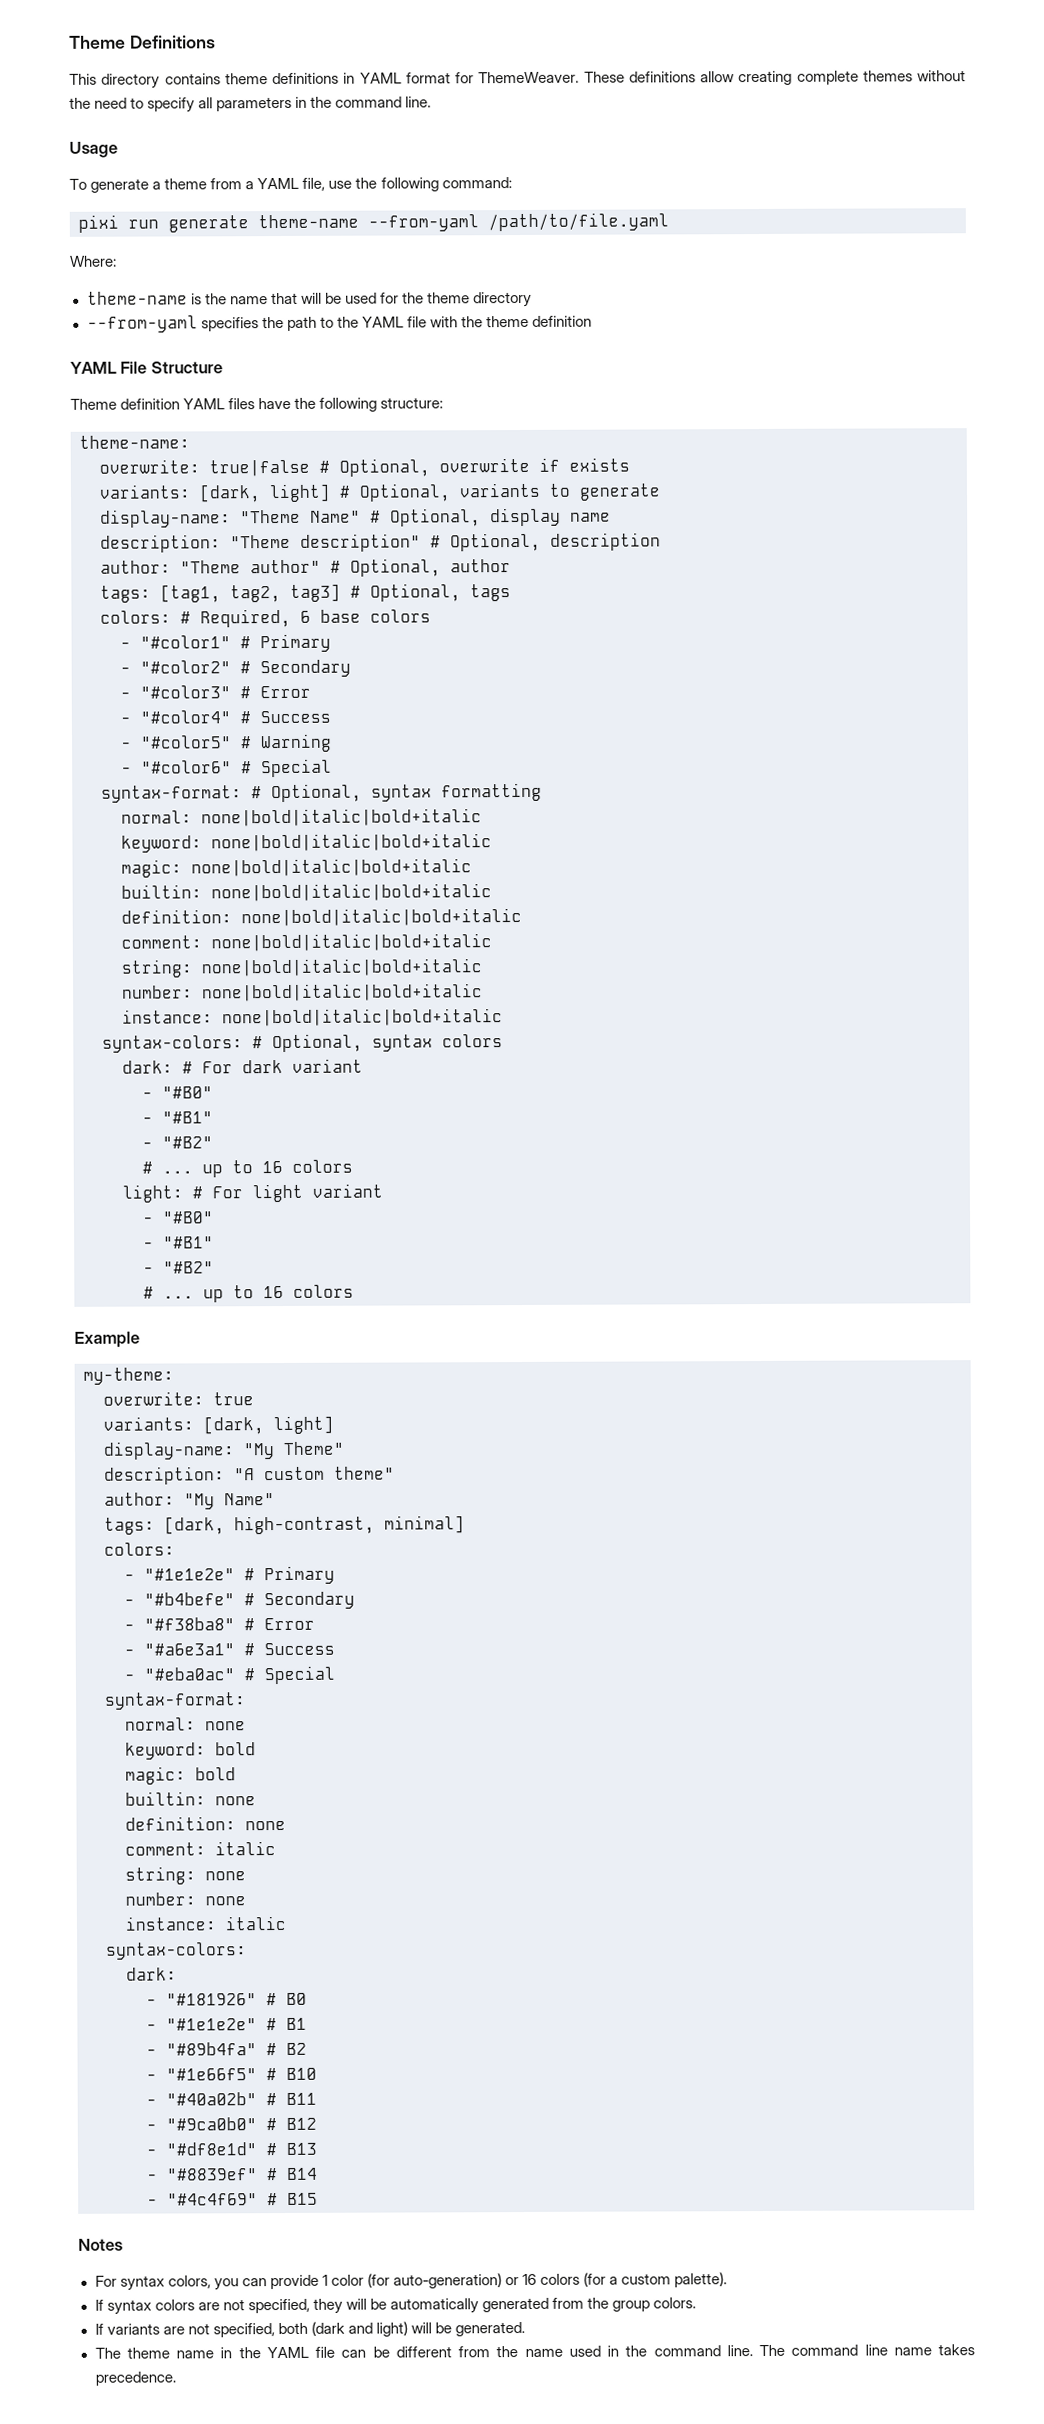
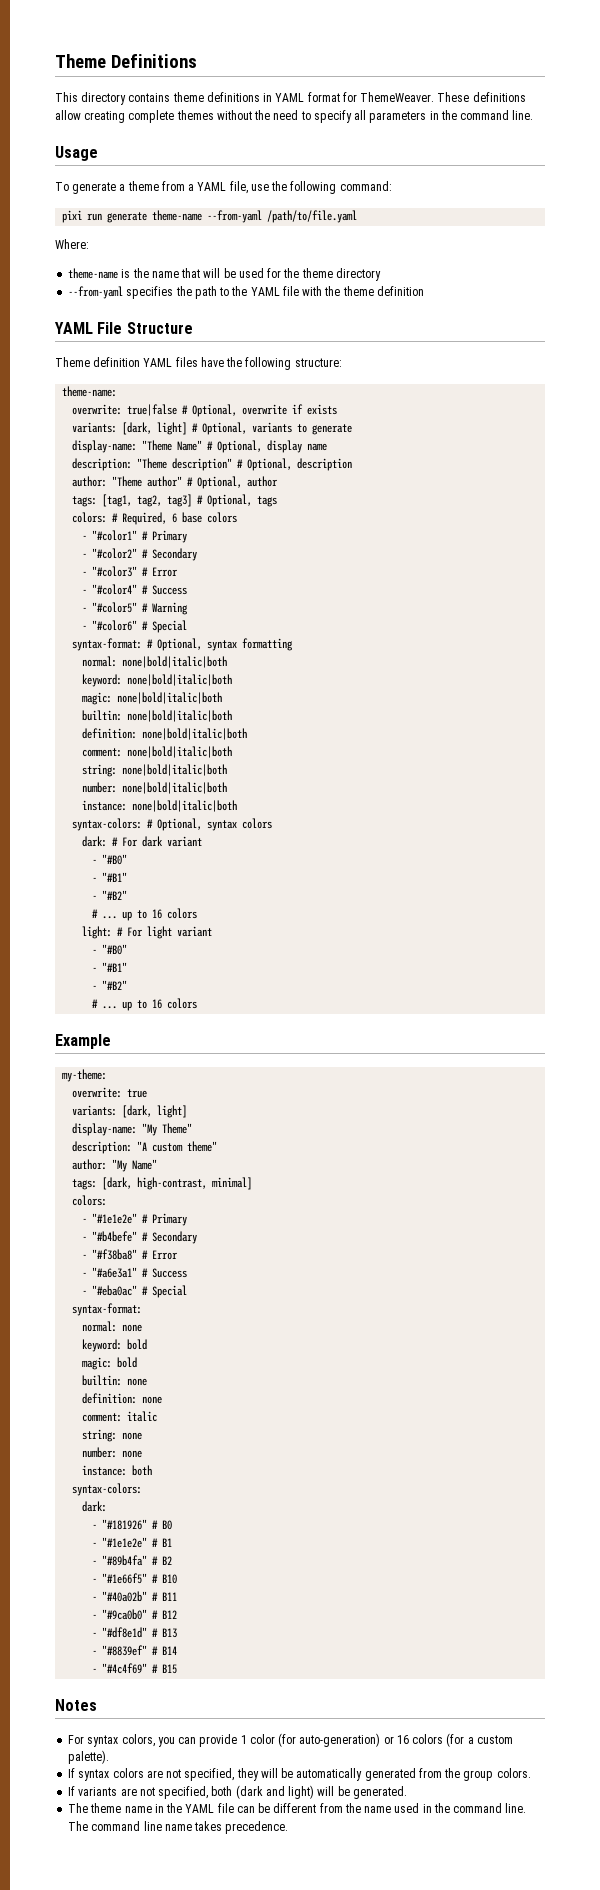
- normal: none|bold|italic|bold+italic
- keyword: none|bold|italic|bold+italic
- magic: none|bold|italic|bold+italic
- builtin: none|bold|italic|bold+italic
- definition: none|bold|italic|bold+italic
- comment: none|bold|italic|bold+italic
- string: none|bold|italic|bold+italic
- number: none|bold|italic|bold+italic
- instance: none|bold|italic|bold+italic
+ normal: none|bold|italic|both
+ keyword: none|bold|italic|both
+ magic: none|bold|italic|both
+ builtin: none|bold|italic|both
+ definition: none|bold|italic|both
+ comment: none|bold|italic|both
+ string: none|bold|italic|both
+ number: none|bold|italic|both
+ instance: none|bold|italic|both
- instance: italic
+ instance: both

